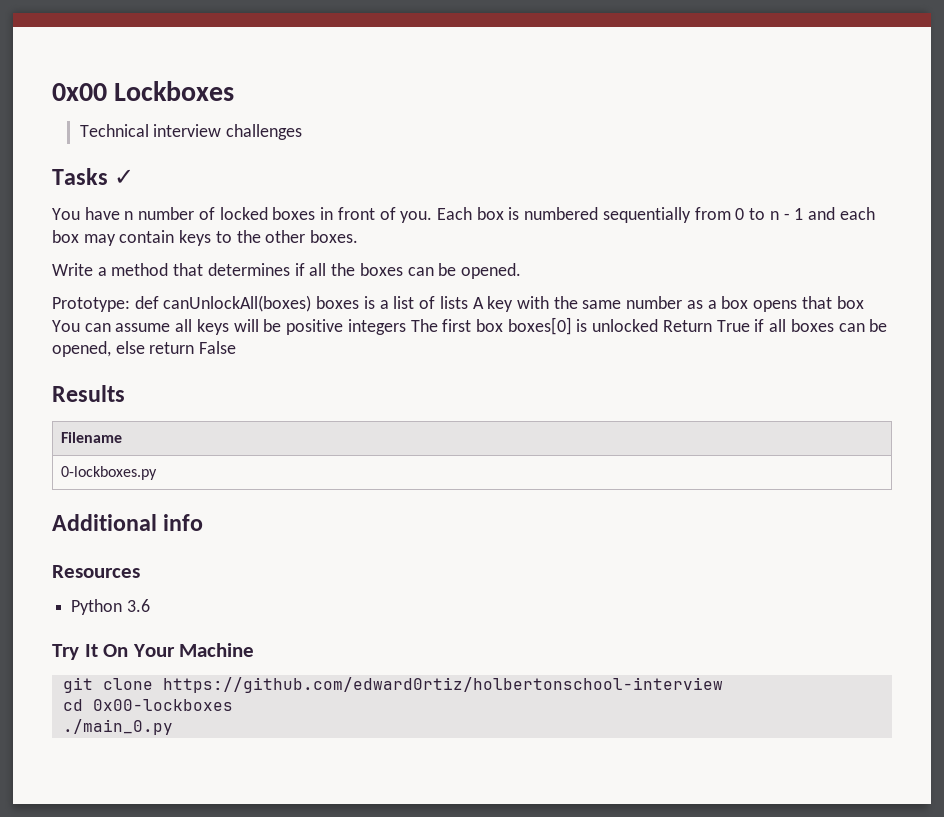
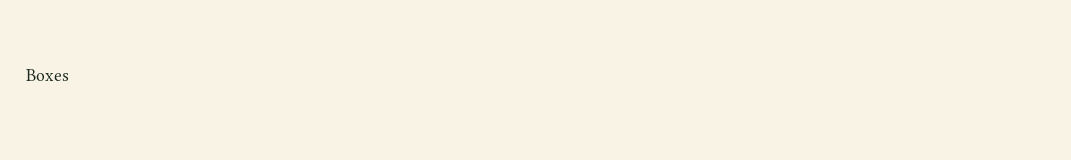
- 0x00 Lockboxes
- Technical interview challenges
- Tasks ✓
- You have n number of locked boxes in front of you. Each box is numbered sequentially from 0 to n - 1 and each box may contain keys to the other boxes.
- Write a method that determines if all the boxes can be opened.
- Prototype: def canUnlockAll(boxes) boxes is a list of lists A key with the same number as a box opens that box You can assume all keys will be positive integers The first box boxes[0] is unlocked Return True if all boxes can be opened, else return False
- Results
- Filename
- 0-lockboxes.py
- Additional info
- Resources
- Python 3.6
- Try It On Your Machine
- git clone https://github.com/edward0rtiz/holbertonschool-interview
- cd 0x00-lockboxes
- ./main_0.py
+ Boxes

